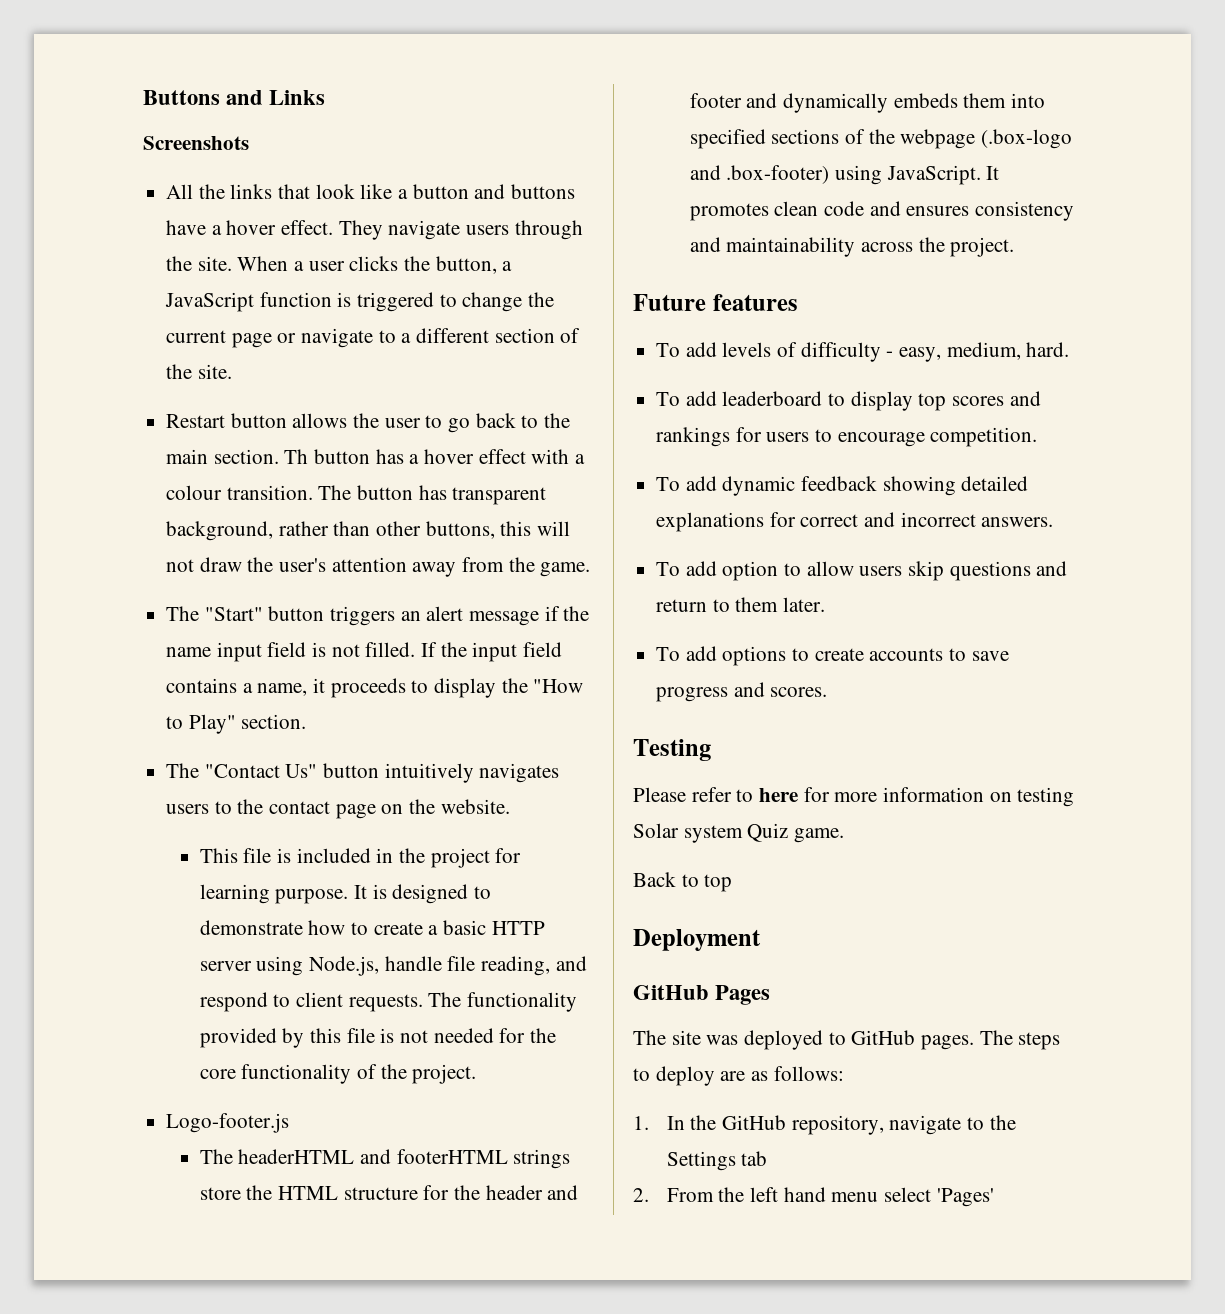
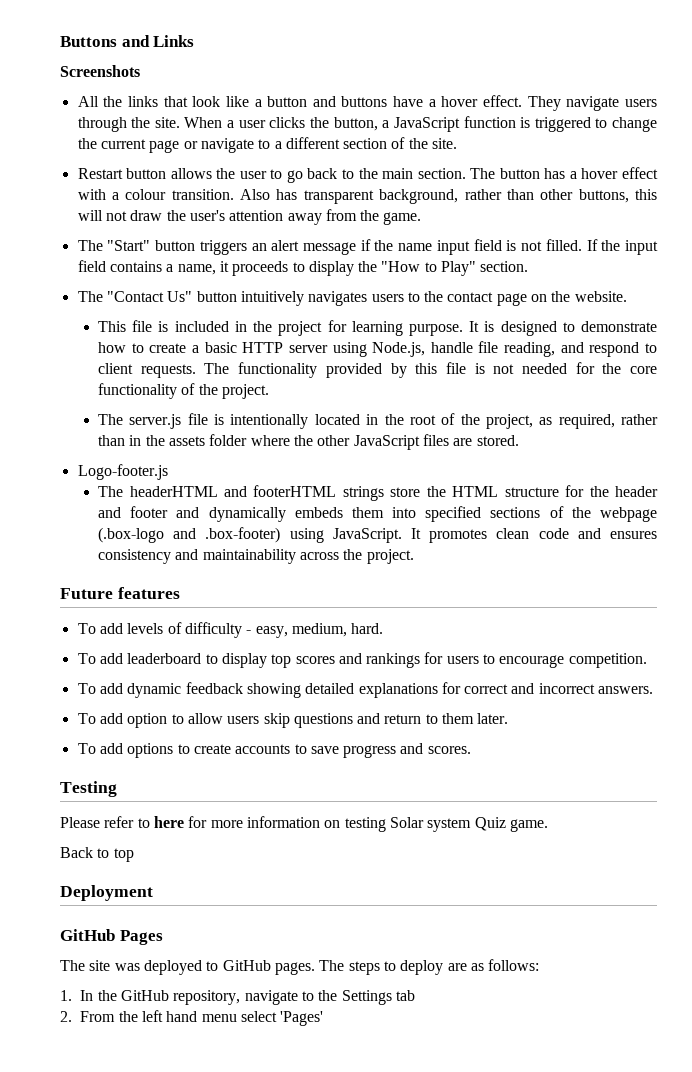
- Th button has a hover effect with a colour transition.
+ The button has a hover effect with a colour transition.
- The button has transparent background, rather than other buttons, this will not draw the user's attention away from the game.
+ Also has transparent background, rather than other buttons, this will not draw the user's attention away from the game.
+ The server.js file is intentionally located in the root of the project, as required, rather than in the assets folder where the other JavaScript files are stored.

